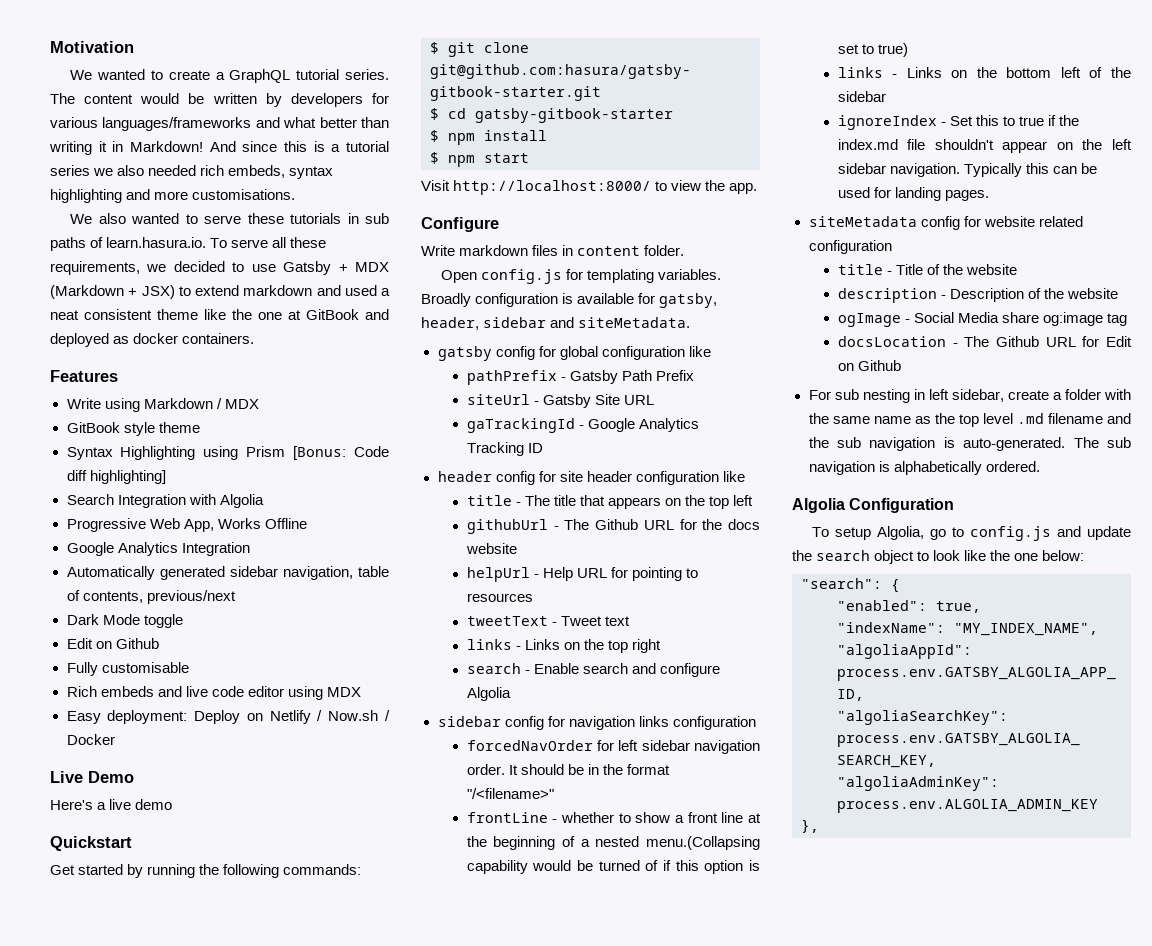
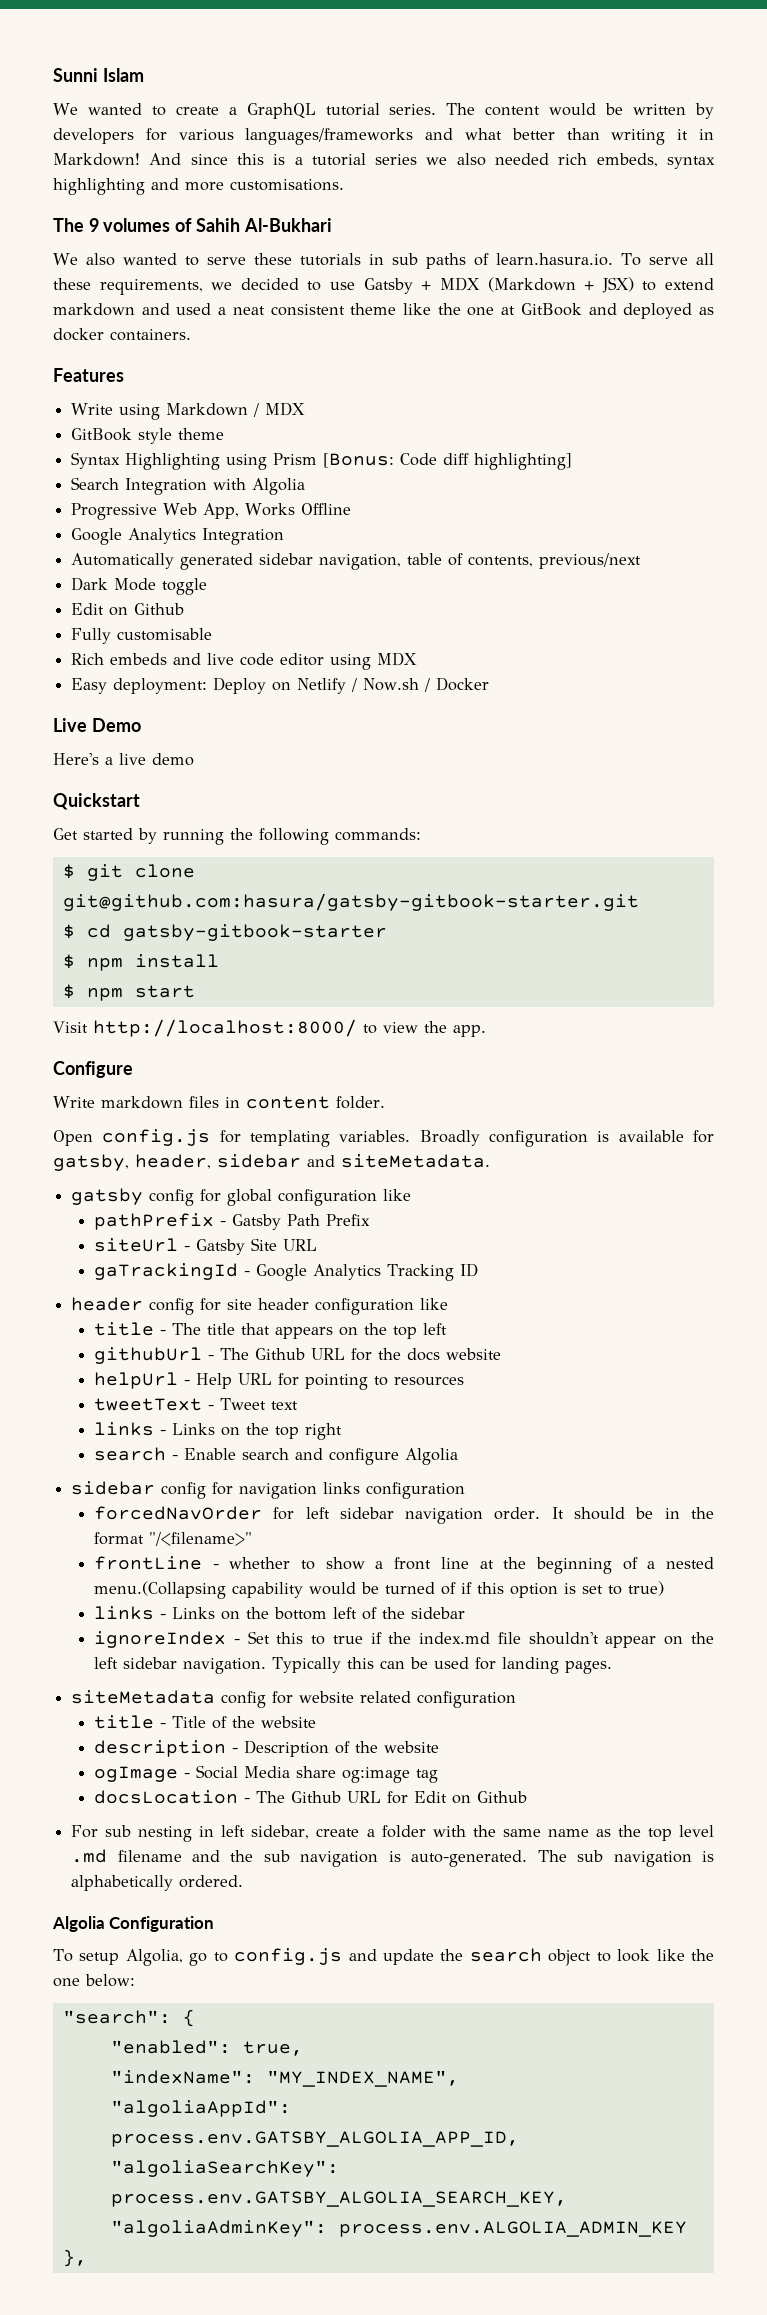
- Motivation
+ Sunni Islam
+ The 9 volumes of Sahih Al-Bukhari

